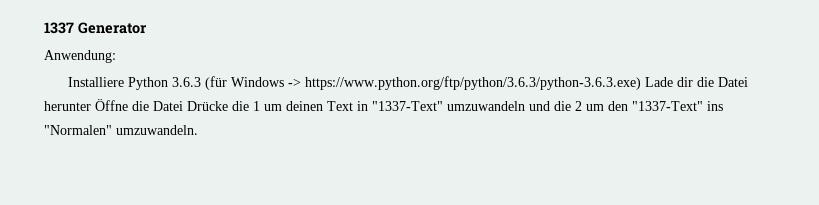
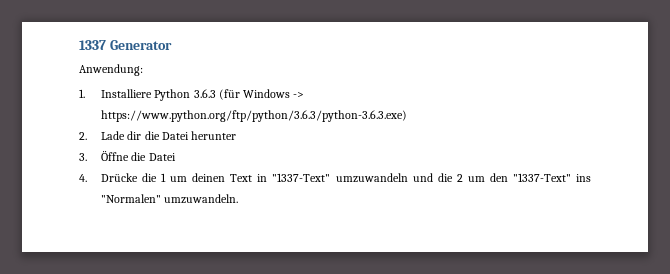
- Installiere Python 3.6.3 (für Windows -> https://www.python.org/ftp/python/3.6.3/python-3.6.3.exe) Lade dir die Datei herunter Öffne die Datei Drücke die 1 um deinen Text in "1337-Text" umzuwandeln und die 2 um den "1337-Text" ins "Normalen" umzuwandeln.
+ 1. Installiere Python 3.6.3 (für Windows -> https://www.python.org/ftp/python/3.6.3/python-3.6.3.exe)
+ 2. Lade dir die Datei herunter
+ 3. Öffne die Datei
+ 4. Drücke die 1 um deinen Text in "1337-Text" umzuwandeln und die 2 um den "1337-Text" ins "Normalen" umzuwandeln.

